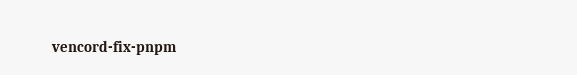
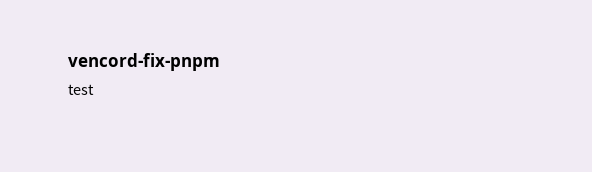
+ test

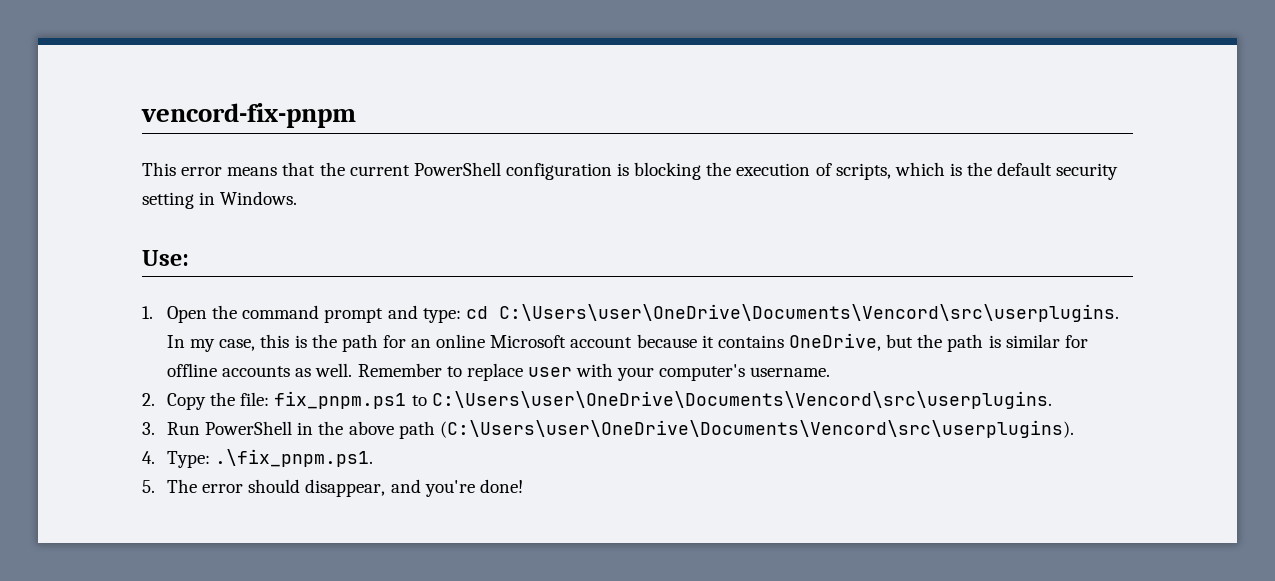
- test
+ This error means that the current PowerShell configuration is blocking the execution of scripts, which is the default security setting in Windows.
+ Use:
+ 1. Open the command prompt and type: cd C:\Users\user\OneDrive\Documents\Vencord\src\userplugins. In my case, this is the path for an online Microsoft account because it contains OneDrive, but the path is similar for offline accounts as well. Remember to replace user with your computer's username.
+ 2. Copy the file: fix_pnpm.ps1 to C:\Users\user\OneDrive\Documents\Vencord\src\userplugins.
+ 3. Run PowerShell in the above path (C:\Users\user\OneDrive\Documents\Vencord\src\userplugins).
+ 4. Type: .\fix_pnpm.ps1.
+ 5. The error should disappear, and you're done!

